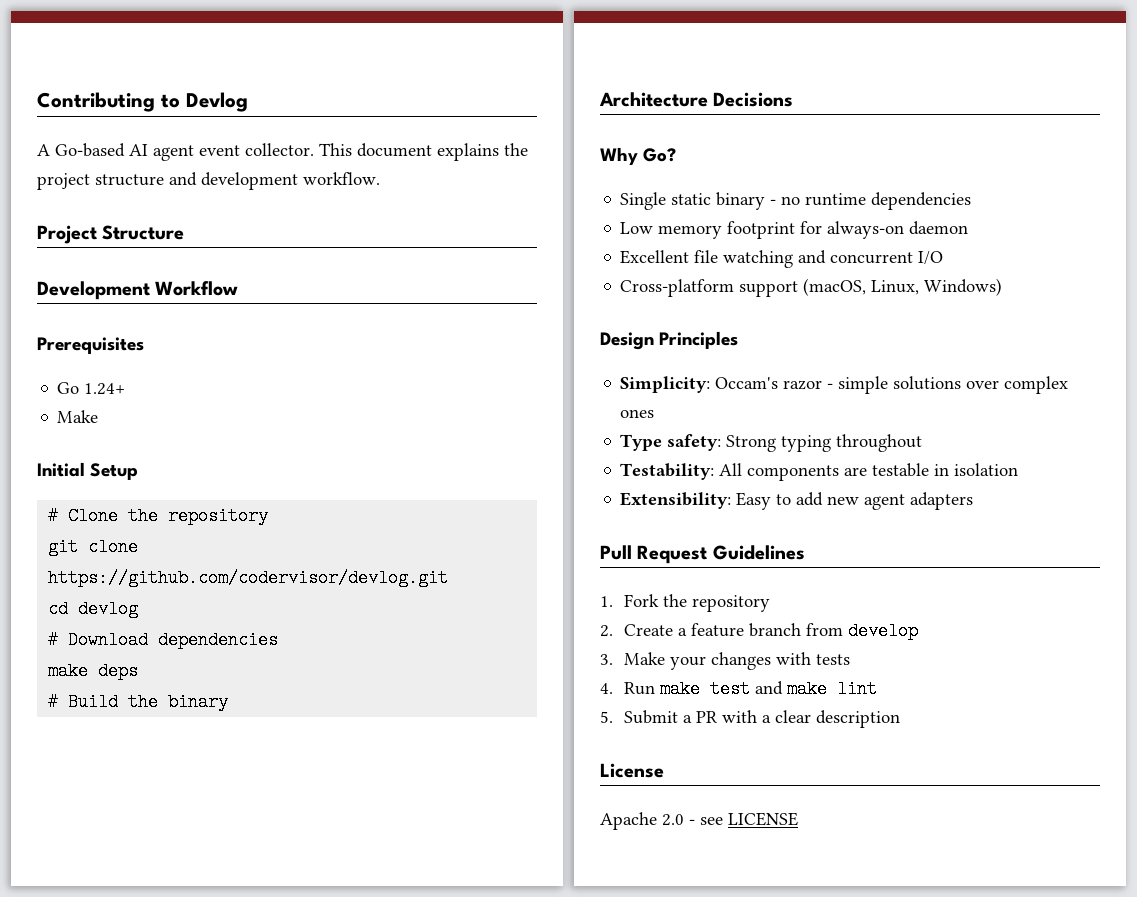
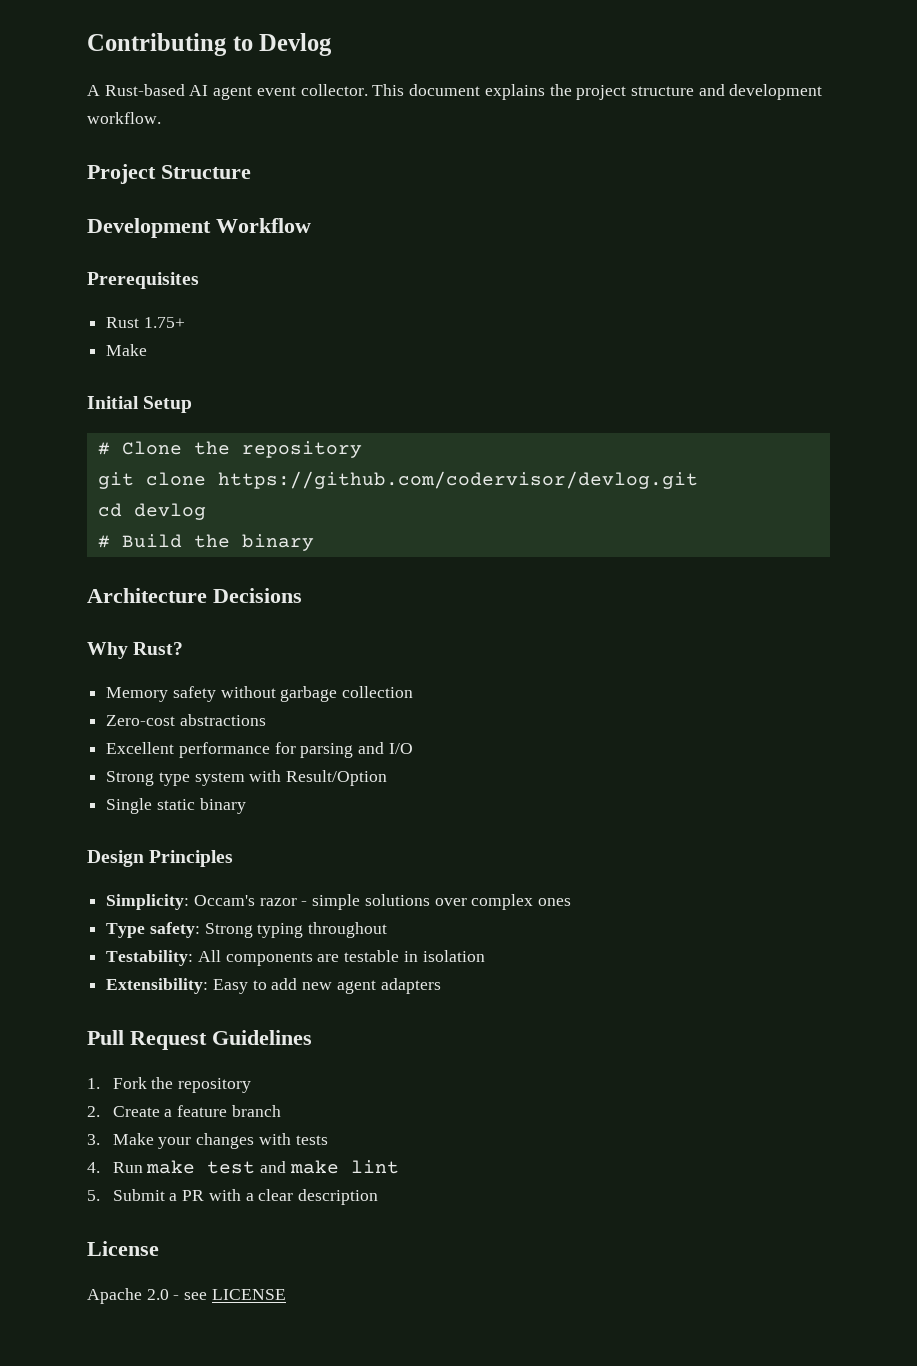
- A Go-based AI agent event collector.
+ A Rust-based AI agent event collector.
- Go 1.24+
+ Rust 1.75+
- # Download dependencies
- make deps
- Why Go?
- Single static binary - no runtime dependencies
- Low memory footprint for always-on daemon
- Excellent file watching and concurrent I/O
- Cross-platform support (macOS, Linux, Windows)
+ Why Rust?
+ Memory safety without garbage collection
+ Zero-cost abstractions
+ Excellent performance for parsing and I/O
+ Strong type system with Result/Option
+ Single static binary
- 2. Create a feature branch from develop
+ 2. Create a feature branch

